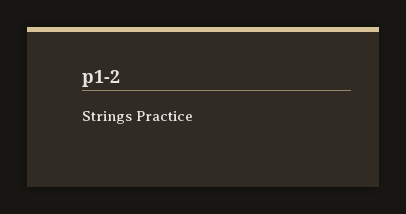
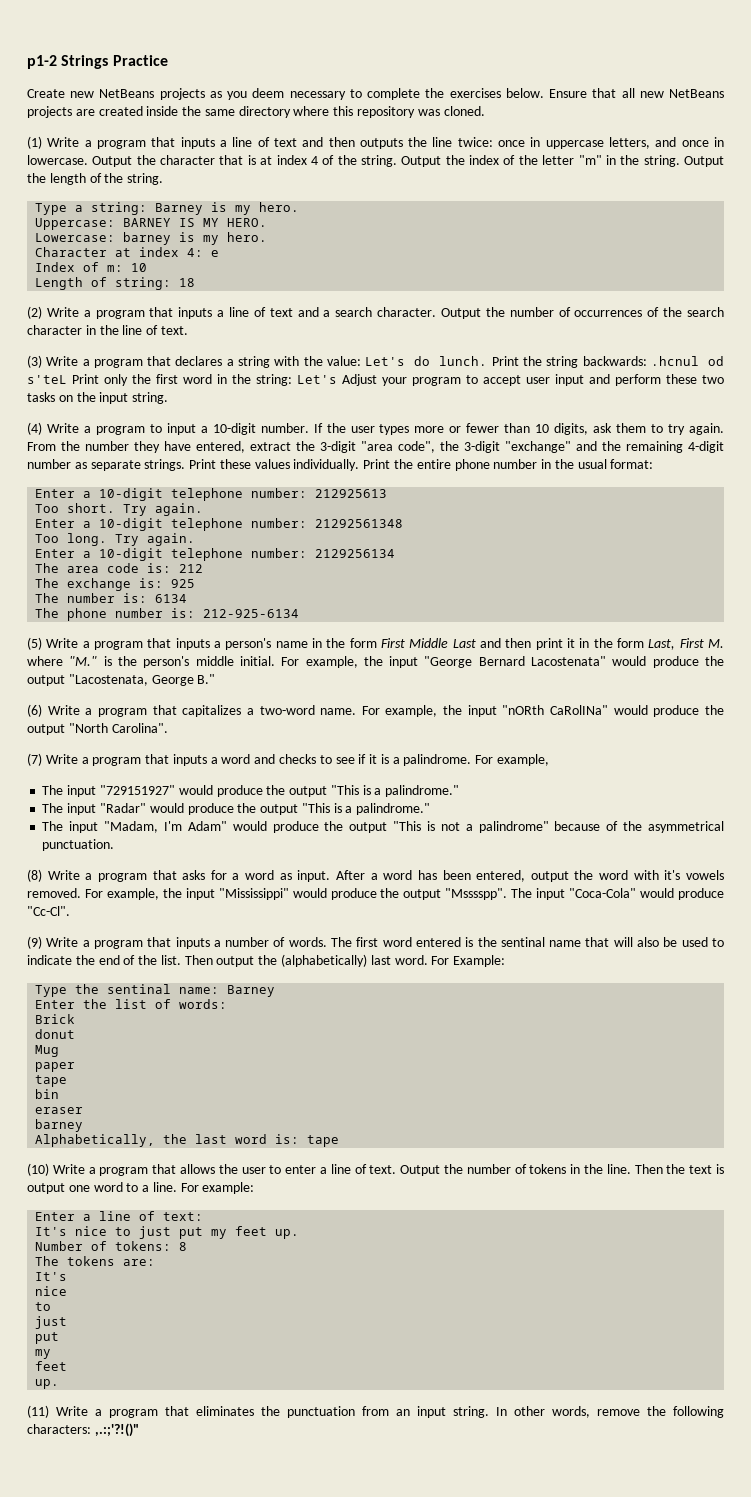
- p1-2
- Strings Practice
+ p1-2 Strings Practice
+ Create new NetBeans projects as you deem necessary to complete the exercises below. Ensure that all new NetBeans projects are created inside the same directory where this repository was cloned.
+ (1) Write a program that inputs a line of text and then outputs the line twice: once in uppercase letters, and once in lowercase. Output the character that is at index 4 of the string. Output the index of the letter "m" in the string. Output the length of the string.
+ Type a string: Barney is my hero.
+ Uppercase: BARNEY IS MY HERO.
+ Lowercase: barney is my hero.
+ Character at index 4: e
+ Index of m: 10
+ Length of string: 18
+ (2) Write a program that inputs a line of text and a search character. Output the number of occurrences of the search character in the line of text.
+ (3) Write a program that declares a string with the value: Let's do lunch. Print the string backwards: .hcnul od s'teL Print only the first word in the string: Let's Adjust your program to accept user input and perform these two tasks on the input string.
+ (4) Write a program to input a 10-digit number. If the user types more or fewer than 10 digits, ask them to try again. From the number they have entered, extract the 3-digit "area code", the 3-digit "exchange" and the remaining 4-digit number as separate strings. Print these values individually. Print the entire phone number in the usual format:
+ Enter a 10-digit telephone number: 212925613
+ Too short. Try again.
+ Enter a 10-digit telephone number: 21292561348
+ Too long. Try again.
+ Enter a 10-digit telephone number: 2129256134
+ The area code is: 212
+ The exchange is: 925
+ The number is: 6134
+ The phone number is: 212-925-6134
+ (5) Write a program that inputs a person's name in the form First Middle Last and then print it in the form Last, First M. where "M." is the person's middle initial. For example, the input "George Bernard Lacostenata" would produce the output "Lacostenata, George B."
+ (6) Write a program that capitalizes a two-word name. For example, the input "nORth CaRolINa" would produce the output "North Carolina".
+ (7) Write a program that inputs a word and checks to see if it is a palindrome. For example,
+ The input "729151927" would produce the output "This is a palindrome."
+ The input "Radar" would produce the output "This is a palindrome."
+ The input "Madam, I'm Adam" would produce the output "This is not a palindrome" because of the asymmetrical punctuation.
+ (8) Write a program that asks for a word as input. After a word has been entered, output the word with it's vowels removed. For example, the input "Mississippi" would produce the output "Msssspp". The input "Coca-Cola" would produce "Cc-Cl".
+ (9) Write a program that inputs a number of words. The first word entered is the sentinal name that will also be used to indicate the end of the list. Then output the (alphabetically) last word. For Example:
+ Type the sentinal name: Barney
+ Enter the list of words:
+ Brick
+ donut
+ Mug
+ paper
+ tape
+ bin
+ eraser
+ barney
+ Alphabetically, the last word is: tape
+ (10) Write a program that allows the user to enter a line of text. Output the number of tokens in the line. Then the text is output one word to a line. For example:
+ Enter a line of text:
+ It's nice to just put my feet up.
+ Number of tokens: 8
+ The tokens are:
+ It's
+ nice
+ to
+ just
+ put
+ my
+ feet
+ up.
+ (11) Write a program that eliminates the punctuation from an input string. In other words, remove the following characters: ,.:;'?!()"

